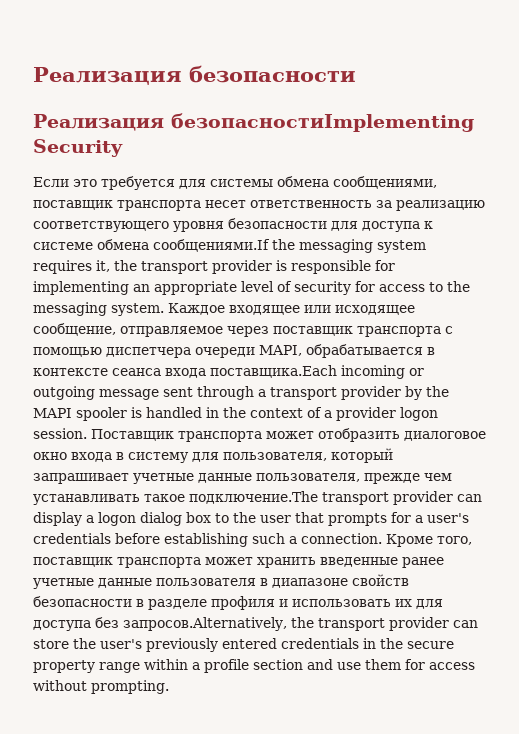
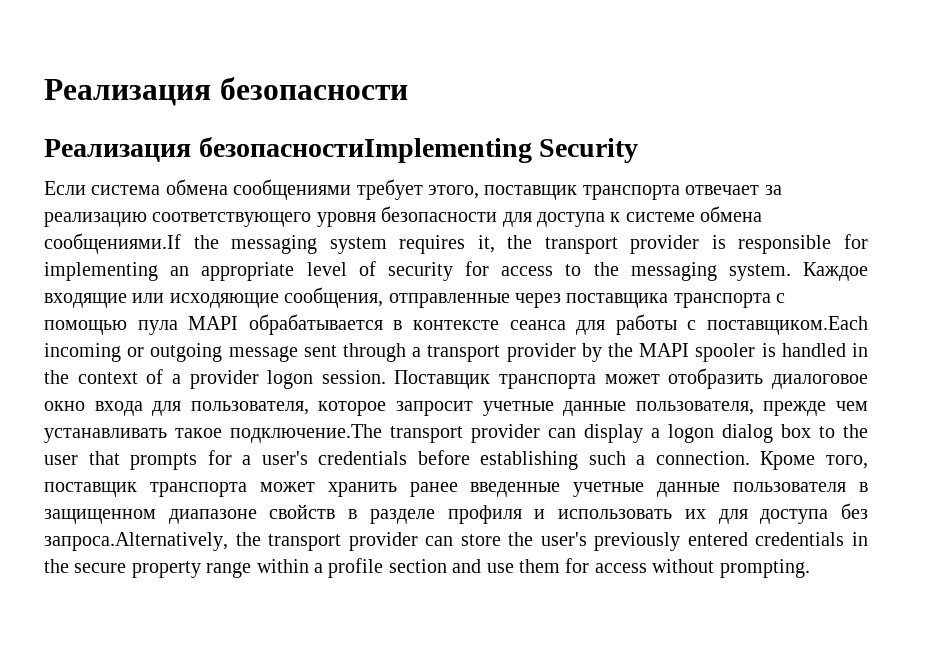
- Если это требуется для системы обмена сообщениями, поставщик транспорта несет ответственность за реализацию соответствующего уровня безопасности для доступа к системе обмена сообщениями.If the messaging system requires it, the transport provider is responsible for implementing an appropriate level of security for access to the messaging system.
+ Если система обмена сообщениями требует этого, поставщик транспорта отвечает за реализацию соответствующего уровня безопасности для доступа к системе обмена сообщениями.If the messaging system requires it, the transport provider is responsible for implementing an appropriate level of security for access to the messaging system.
- Каждое входящее или исходящее сообщение, отправляемое через поставщик транспорта с помощью диспетчера очереди MAPI, обрабатывается в контексте сеанса входа поставщика.Each incoming or outgoing message sent through a transport provider by the MAPI spooler is handled in the context of a provider logon session.
+ Каждое входящие или исходяющие сообщения, отправленные через поставщика транспорта с помощью пула MAPI обрабатывается в контексте сеанса для работы с поставщиком.Each incoming or outgoing message sent through a transport provider by the MAPI spooler is handled in the context of a provider logon session.
- Поставщик транспорта может отобразить диалоговое окно входа в систему для пользователя, который запрашивает учетные данные пользователя, прежде чем устанавливать такое подключение.The transport provider can display a logon dialog box to the user that prompts for a user's credentials before establishing such a connection.
+ Поставщик транспорта может отобразить диалоговое окно входа для пользователя, которое запросит учетные данные пользователя, прежде чем устанавливать такое подключение.The transport provider can display a logon dialog box to the user that prompts for a user's credentials before establishing such a connection.
- Кроме того, поставщик транспорта может хранить введенные ранее учетные данные пользователя в диапазоне свойств безопасности в разделе профиля и использовать их для доступа без запросов.Alternatively, the transport provider can store the user's previously entered credentials in the secure property range within a profile section and use them for access without prompting.
+ Кроме того, поставщик транспорта может хранить ранее введенные учетные данные пользователя в защищенном диапазоне свойств в разделе профиля и использовать их для доступа без запроса.Alternatively, the transport provider can store the user's previously entered credentials in the secure property range within a profile section and use them for access without prompting.

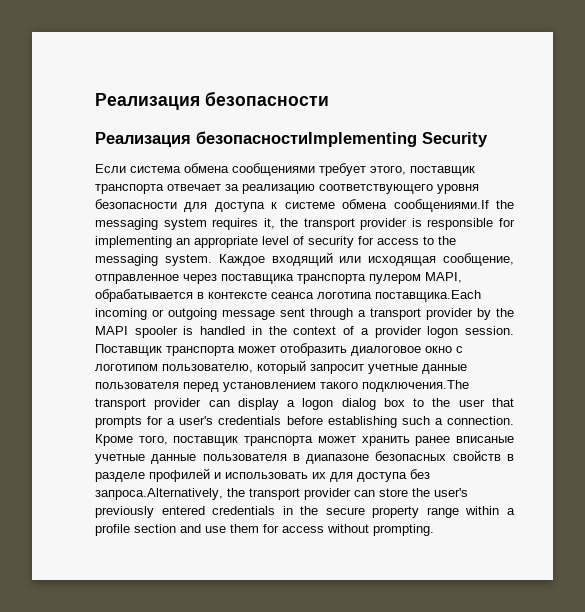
- Каждое входящие или исходяющие сообщения, отправленные через поставщика транспорта с помощью пула MAPI обрабатывается в контексте сеанса для работы с поставщиком.Each incoming or outgoing message sent through a transport provider by the MAPI spooler is handled in the context of a provider logon session.
+ Каждое входящий или исходящая сообщение, отправленное через поставщика транспорта пулером MAPI, обрабатывается в контексте сеанса логотипа поставщика.Each incoming or outgoing message sent through a transport provider by the MAPI spooler is handled in the context of a provider logon session.
- Поставщик транспорта может отобразить диалоговое окно входа для пользователя, которое запросит учетные данные пользователя, прежде чем устанавливать такое подключение.The transport provider can display a logon dialog box to the user that prompts for a user's credentials before establishing such a connection.
+ Поставщик транспорта может отобразить диалоговое окно с логотипом пользователю, который запросит учетные данные пользователя перед установлением такого подключения.The transport provider can display a logon dialog box to the user that prompts for a user's credentials before establishing such a connection.
- Кроме того, поставщик транспорта может хранить ранее введенные учетные данные пользователя в защищенном диапазоне свойств в разделе профиля и использовать их для доступа без запроса.Alternatively, the transport provider can store the user's previously entered credentials in the secure property range within a profile section and use them for access without prompting.
+ Кроме того, поставщик транспорта может хранить ранее вписаные учетные данные пользователя в диапазоне безопасных свойств в разделе профилей и использовать их для доступа без запроса.Alternatively, the transport provider can store the user's previously entered credentials in the secure property range within a profile section and use them for access without prompting.

